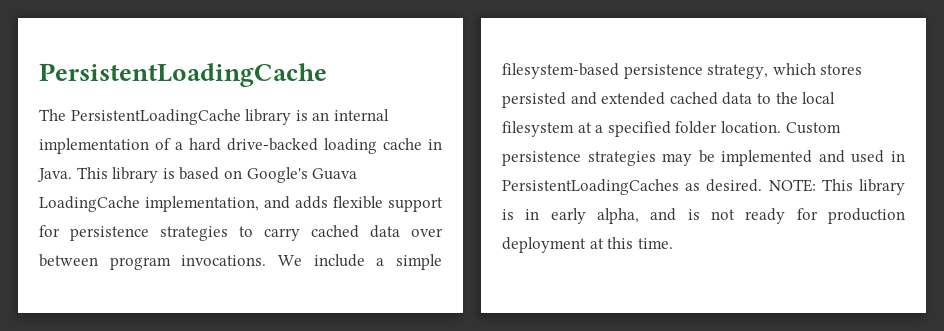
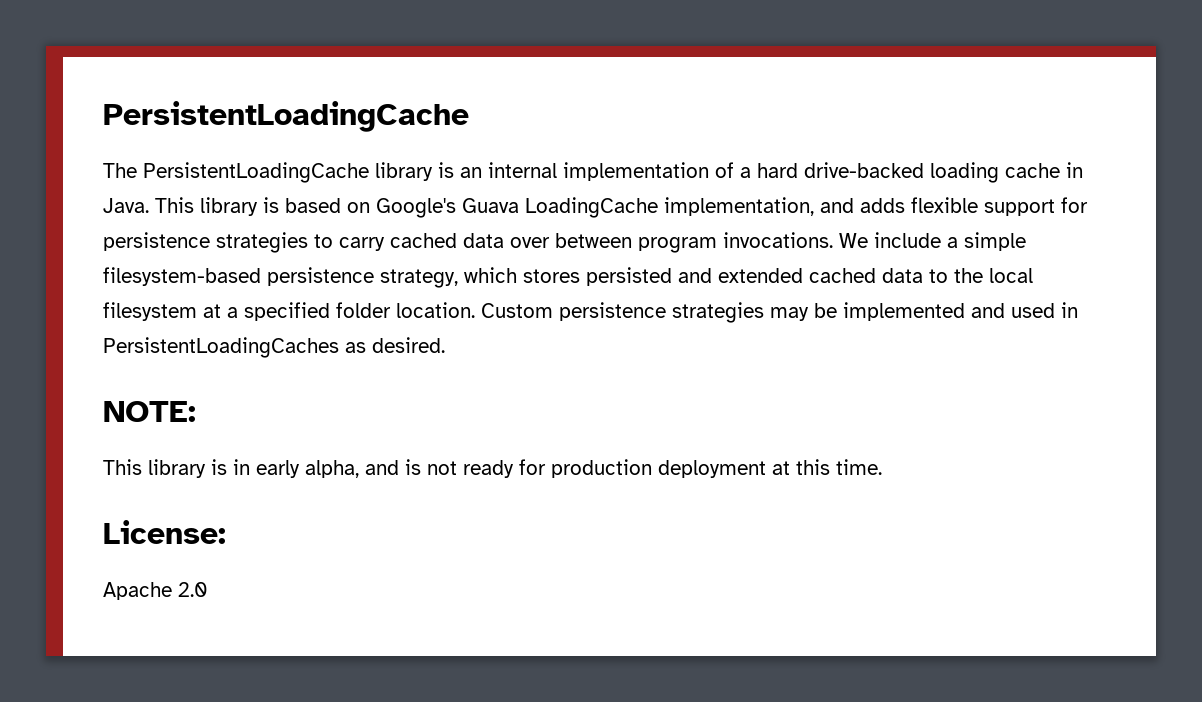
- Custom persistence strategies may be implemented and used in PersistentLoadingCaches as desired. NOTE: This library is in early alpha, and is not ready for production deployment at this time.
+ Custom persistence strategies may be implemented and used in PersistentLoadingCaches as desired.
+ NOTE:
+ This library is in early alpha, and is not ready for production deployment at this time.
+ License:
+ Apache 2.0

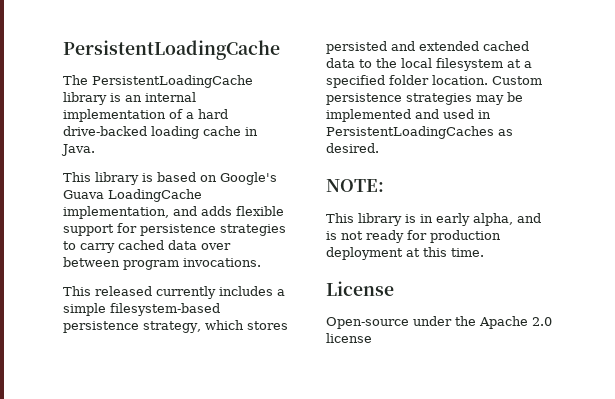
- The PersistentLoadingCache library is an internal implementation of a hard drive-backed loading cache in Java. This library is based on Google's Guava LoadingCache implementation, and adds flexible support for persistence strategies to carry cached data over between program invocations. We include a simple filesystem-based persistence strategy, which stores persisted and extended cached data to the local filesystem at a specified folder location.
+ The PersistentLoadingCache library is an internal implementation of a hard drive-backed loading cache in Java.
+ This library is based on Google's Guava LoadingCache implementation, and adds flexible support for persistence strategies to carry cached data over between program invocations.
+ This released currently includes a simple filesystem-based persistence strategy, which stores persisted and extended cached data to the local filesystem at a specified folder location.
- License:
- Apache 2.0
+ License
+ Open-source under the Apache 2.0 license

